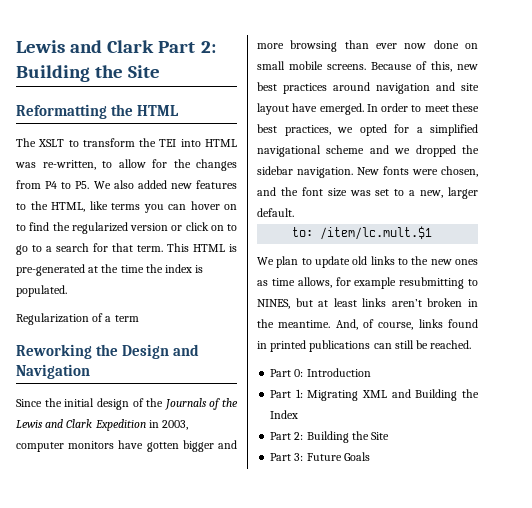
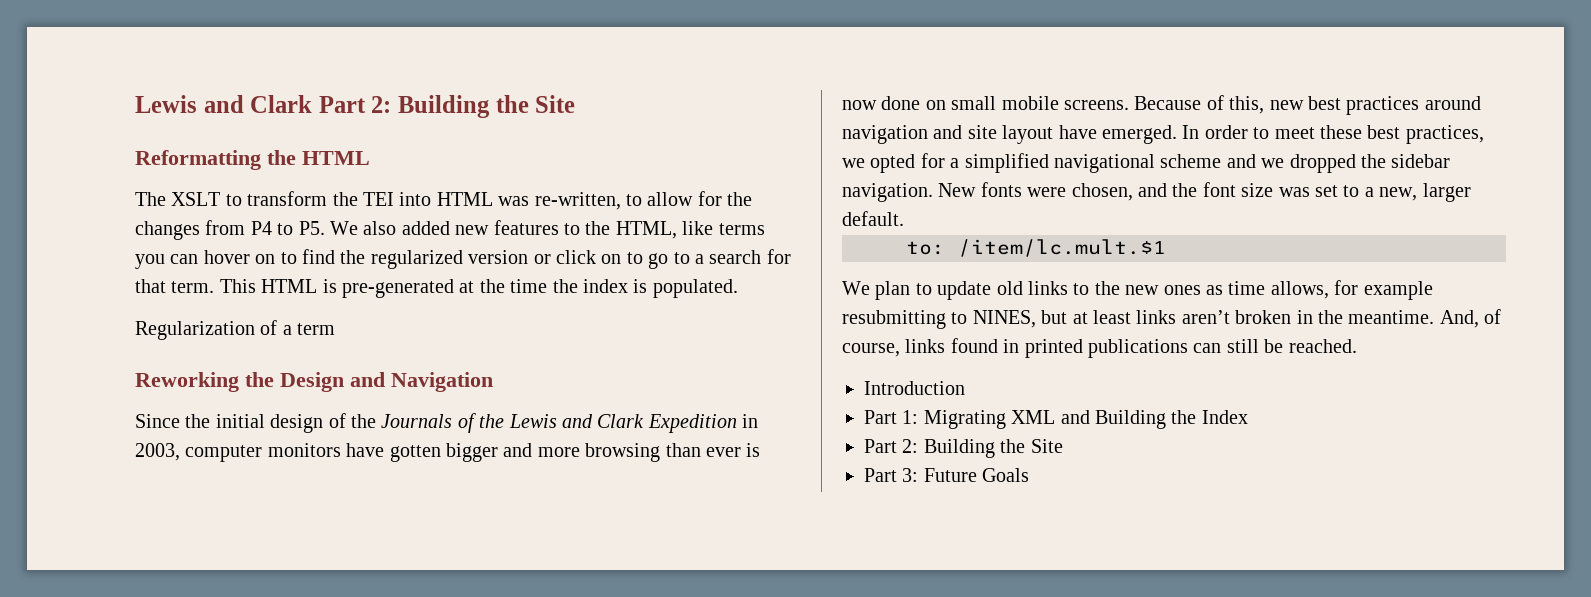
- Since the initial design of the Journals of the Lewis and Clark Expedition in 2003, computer monitors have gotten bigger and more browsing than ever now done on small mobile screens.
+ Since the initial design of the Journals of the Lewis and Clark Expedition in 2003, computer monitors have gotten bigger and more browsing than ever is now done on small mobile screens.
- Part 0: Introduction
+ Introduction

